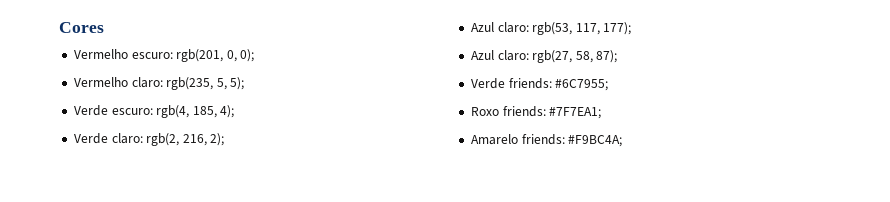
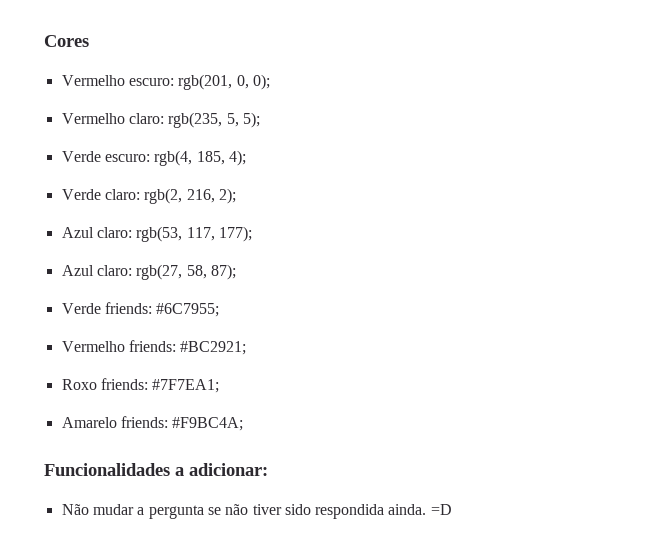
+ Vermelho friends: #BC2921;
+ Funcionalidades a adicionar:
+ Não mudar a pergunta se não tiver sido respondida ainda. =D

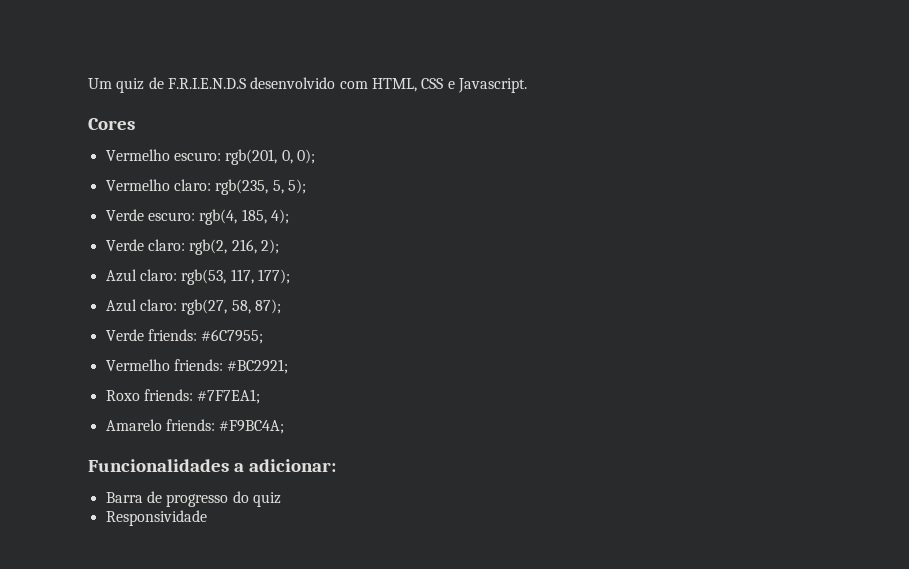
+ Um quiz de F.R.I.E.N.D.S desenvolvido com HTML, CSS e Javascript.
- Não mudar a pergunta se não tiver sido respondida ainda. =D
+ Barra de progresso do quiz
+ Responsividade

